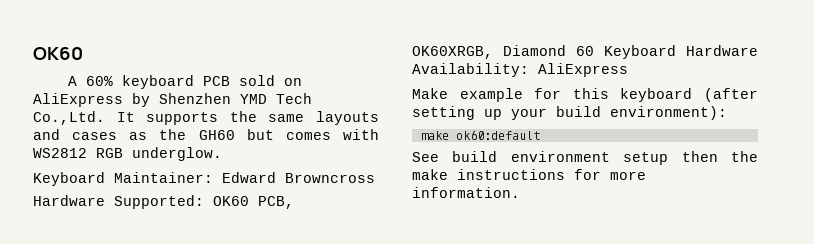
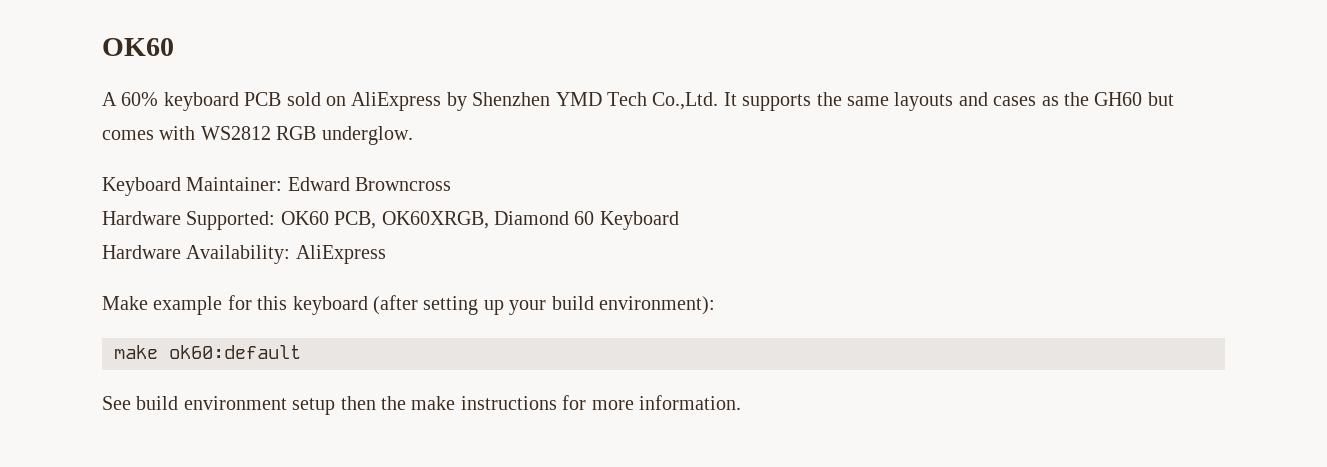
- Hardware Supported: OK60 PCB, OK60XRGB, Diamond 60 Keyboard Hardware Availability: AliExpress
+ Hardware Supported: OK60 PCB, OK60XRGB, Diamond 60 Keyboard
+ Hardware Availability: AliExpress

